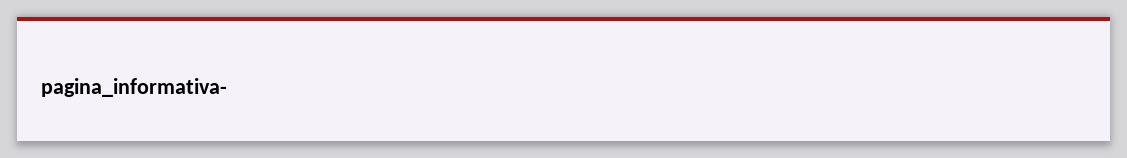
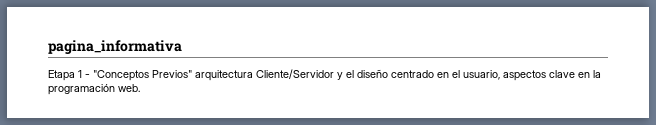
- pagina_informativa-
+ pagina_informativa
+ Etapa 1 - "Conceptos Previos" arquitectura Cliente/Servidor y el diseño centrado en el usuario, aspectos clave en la programación web.

